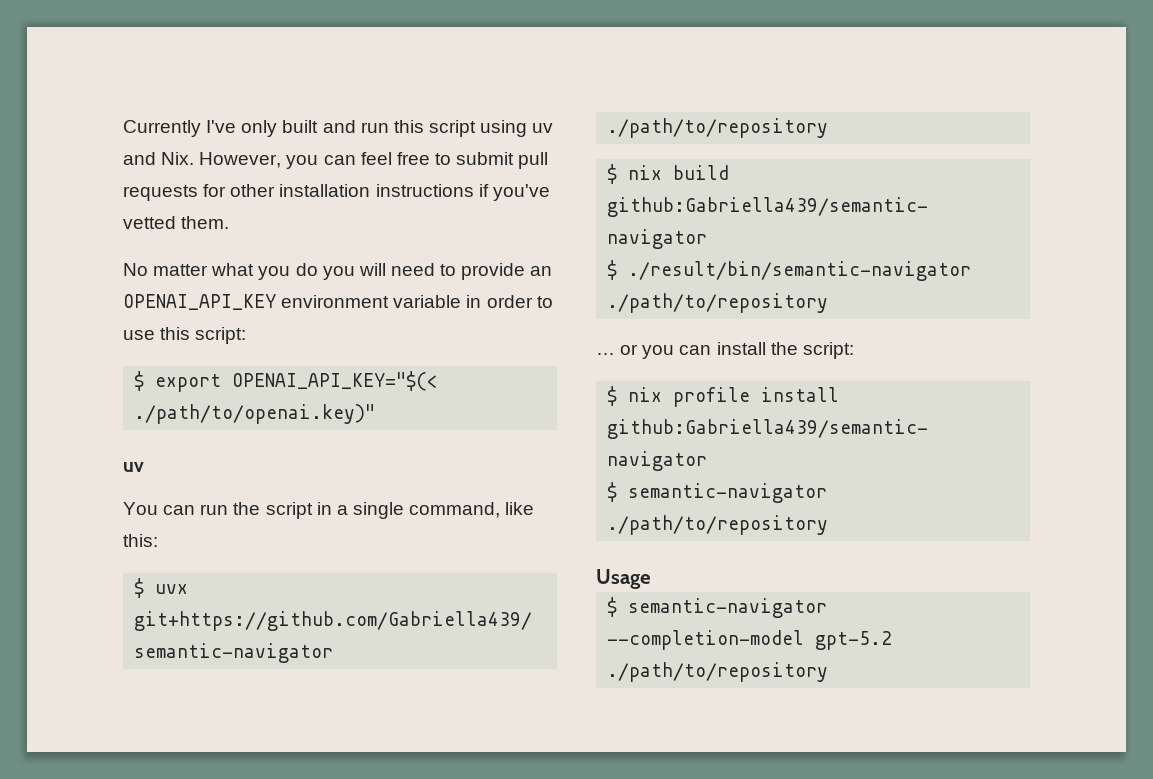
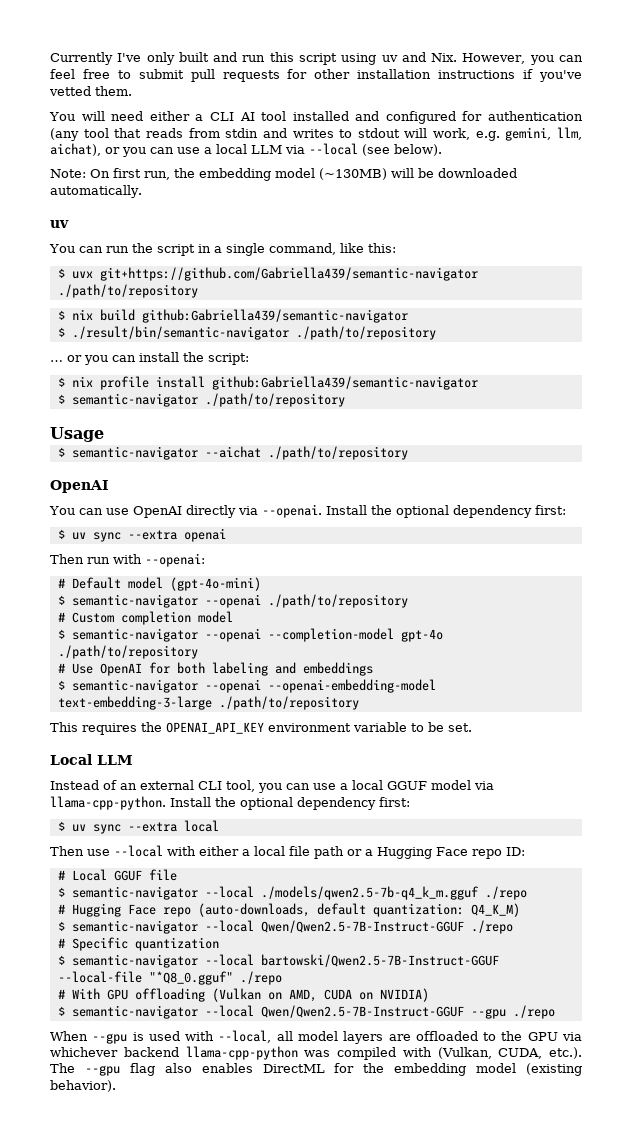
- No matter what you do you will need to provide an OPENAI_API_KEY environment variable in order to use this script:
- $ export OPENAI_API_KEY="$(< ./path/to/openai.key)"
+ You will need either a CLI AI tool installed and configured for authentication (any tool that reads from stdin and writes to stdout will work, e.g. gemini, llm, aichat), or you can use a local LLM via --local (see below).
+ Note: On first run, the embedding model (~130MB) will be downloaded automatically.
- $ semantic-navigator --completion-model gpt-5.2 ./path/to/repository
+ $ semantic-navigator --aichat ./path/to/repository
+ OpenAI
+ You can use OpenAI directly via --openai. Install the optional dependency first:
+ $ uv sync --extra openai
+ Then run with --openai:
+ # Default model (gpt-4o-mini)
+ $ semantic-navigator --openai ./path/to/repository
+ # Custom completion model
+ $ semantic-navigator --openai --completion-model gpt-4o ./path/to/repository
+ # Use OpenAI for both labeling and embeddings
+ $ semantic-navigator --openai --openai-embedding-model text-embedding-3-large ./path/to/repository
+ This requires the OPENAI_API_KEY environment variable to be set.
+ Local LLM
+ Instead of an external CLI tool, you can use a local GGUF model via llama-cpp-python. Install the optional dependency first:
+ $ uv sync --extra local
+ Then use --local with either a local file path or a Hugging Face repo ID:
+ # Local GGUF file
+ $ semantic-navigator --local ./models/qwen2.5-7b-q4_k_m.gguf ./repo
+ # Hugging Face repo (auto-downloads, default quantization: Q4_K_M)
+ $ semantic-navigator --local Qwen/Qwen2.5-7B-Instruct-GGUF ./repo
+ # Specific quantization
+ $ semantic-navigator --local bartowski/Qwen2.5-7B-Instruct-GGUF --local-file "*Q8_0.gguf" ./repo
+ # With GPU offloading (Vulkan on AMD, CUDA on NVIDIA)
+ $ semantic-navigator --local Qwen/Qwen2.5-7B-Instruct-GGUF --gpu ./repo
+ When --gpu is used with --local, all model layers are offloaded to the GPU via whichever backend llama-cpp-python was compiled with (Vulkan, CUDA, etc.). The --gpu flag also enables DirectML for the embedding model (existing behavior).

